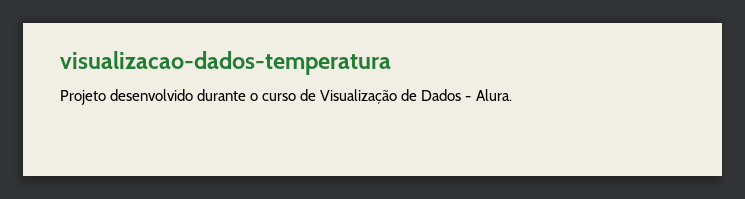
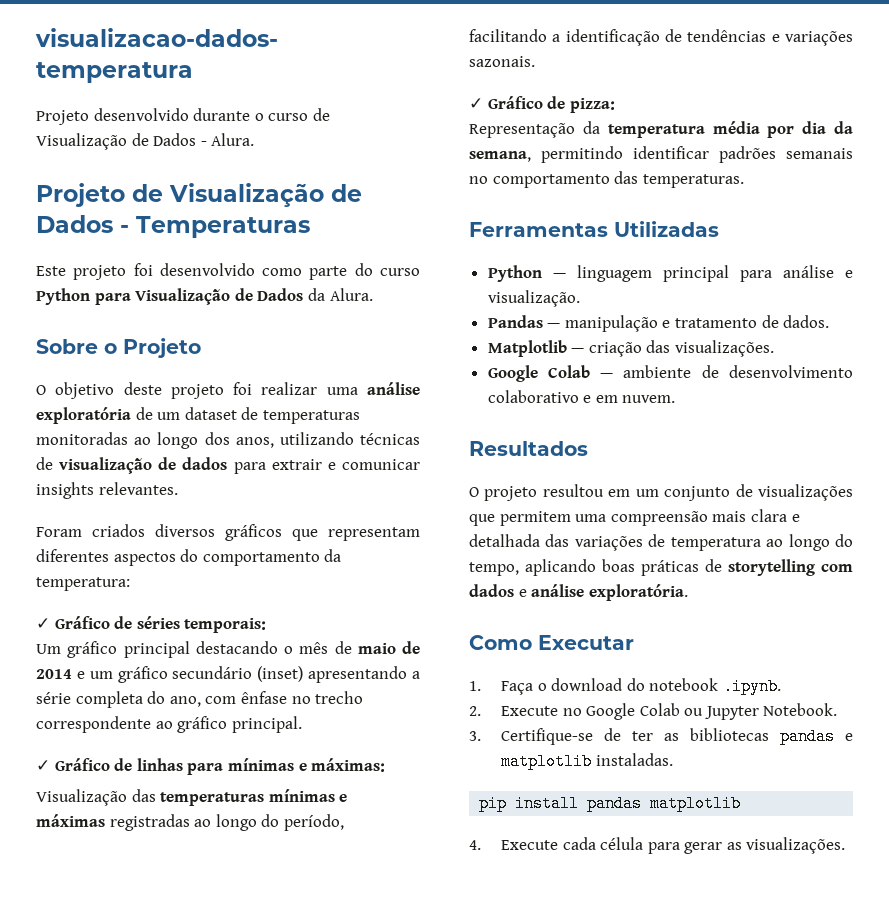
+ Projeto de Visualização de Dados - Temperaturas
+ Este projeto foi desenvolvido como parte do curso Python para Visualização de Dados da Alura.
+ Sobre o Projeto
+ O objetivo deste projeto foi realizar uma análise exploratória de um dataset de temperaturas monitoradas ao longo dos anos, utilizando técnicas de visualização de dados para extrair e comunicar insights relevantes.
+ Foram criados diversos gráficos que representam diferentes aspectos do comportamento da temperatura:
+ ✓ Gráfico de séries temporais:
+ Um gráfico principal destacando o mês de maio de 2014 e um gráfico secundário (inset) apresentando a série completa do ano, com ênfase no trecho correspondente ao gráfico principal.
+ ✓ Gráfico de linhas para mínimas e máximas:
+ Visualização das temperaturas mínimas e máximas registradas ao longo do período, facilitando a identificação de tendências e variações sazonais.
+ ✓ Gráfico de pizza:
+ Representação da temperatura média por dia da semana, permitindo identificar padrões semanais no comportamento das temperaturas.
+ Ferramentas Utilizadas
+ Python — linguagem principal para análise e visualização.
+ Pandas — manipulação e tratamento de dados.
+ Matplotlib — criação das visualizações.
+ Google Colab — ambiente de desenvolvimento colaborativo e em nuvem.
+ Resultados
+ O projeto resultou em um conjunto de visualizações que permitem uma compreensão mais clara e detalhada das variações de temperatura ao longo do tempo, aplicando boas práticas de storytelling com dados e análise exploratória.
+ Como Executar
+ 1. Faça o download do notebook .ipynb.
+ 2. Execute no Google Colab ou Jupyter Notebook.
+ 3. Certifique-se de ter as bibliotecas pandas e matplotlib instaladas.
+ pip install pandas matplotlib
+ 4. Execute cada célula para gerar as visualizações.

